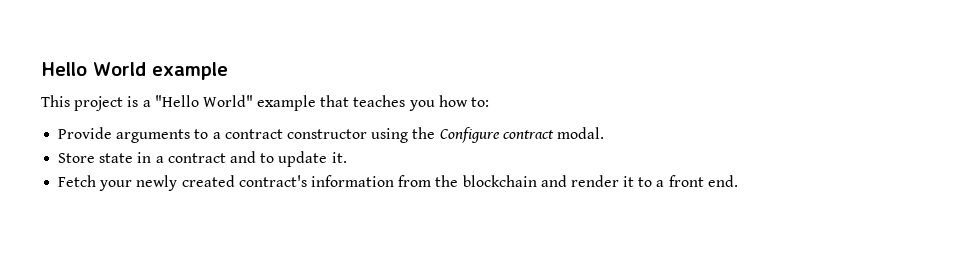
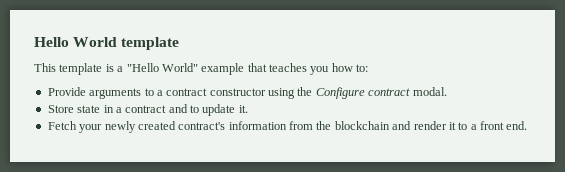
- Hello World example
+ Hello World template
- This project is a "Hello World" example that teaches you how to:
+ This template is a "Hello World" example that teaches you how to:

